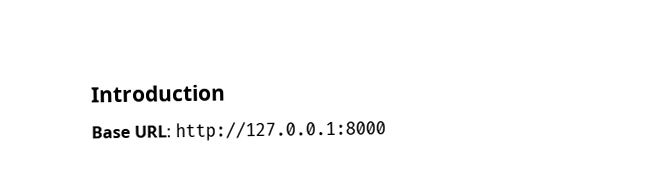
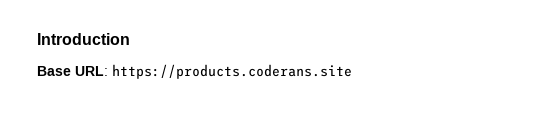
- Base URL: http://127.0.0.1:8000
+ Base URL: https://products.coderans.site

